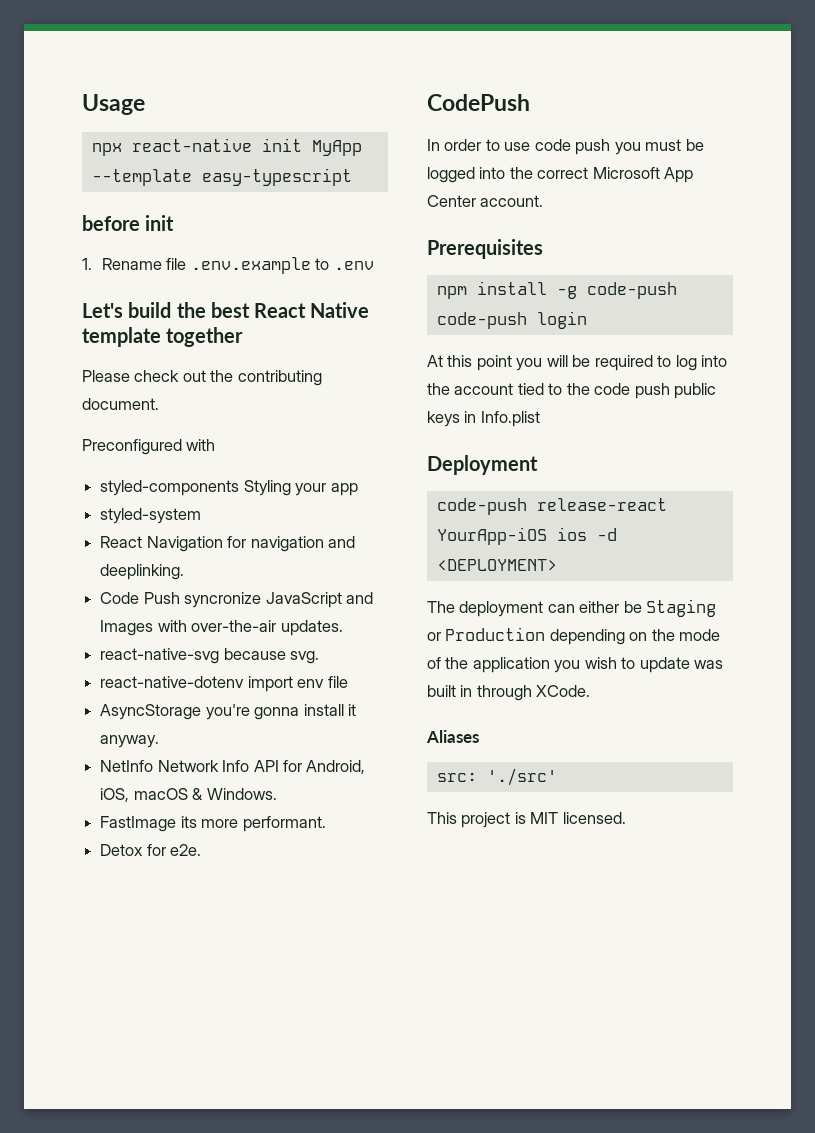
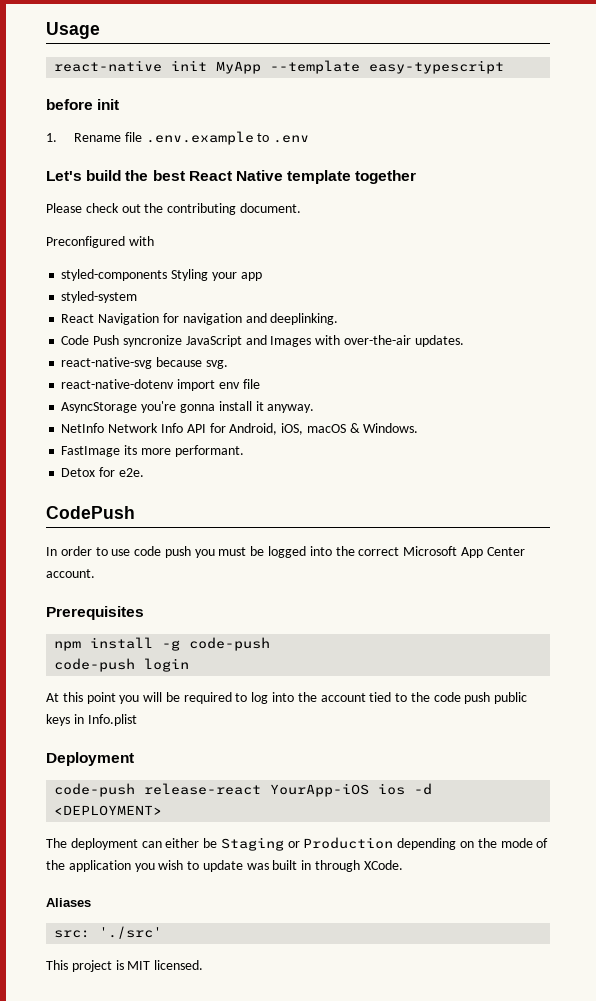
- npx react-native init MyApp --template easy-typescript
+ react-native init MyApp --template easy-typescript

